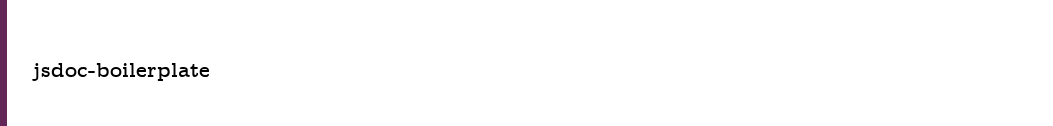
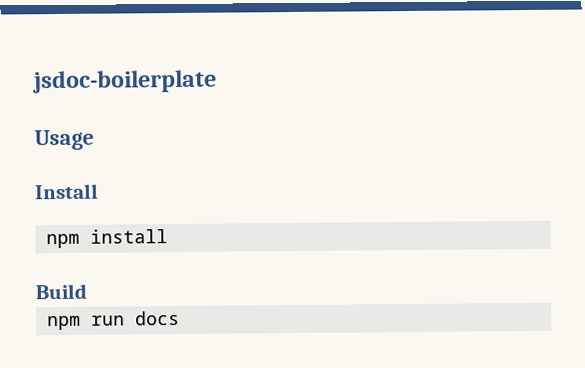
+ Usage
+ Install
+ npm install
+ Build
+ npm run docs

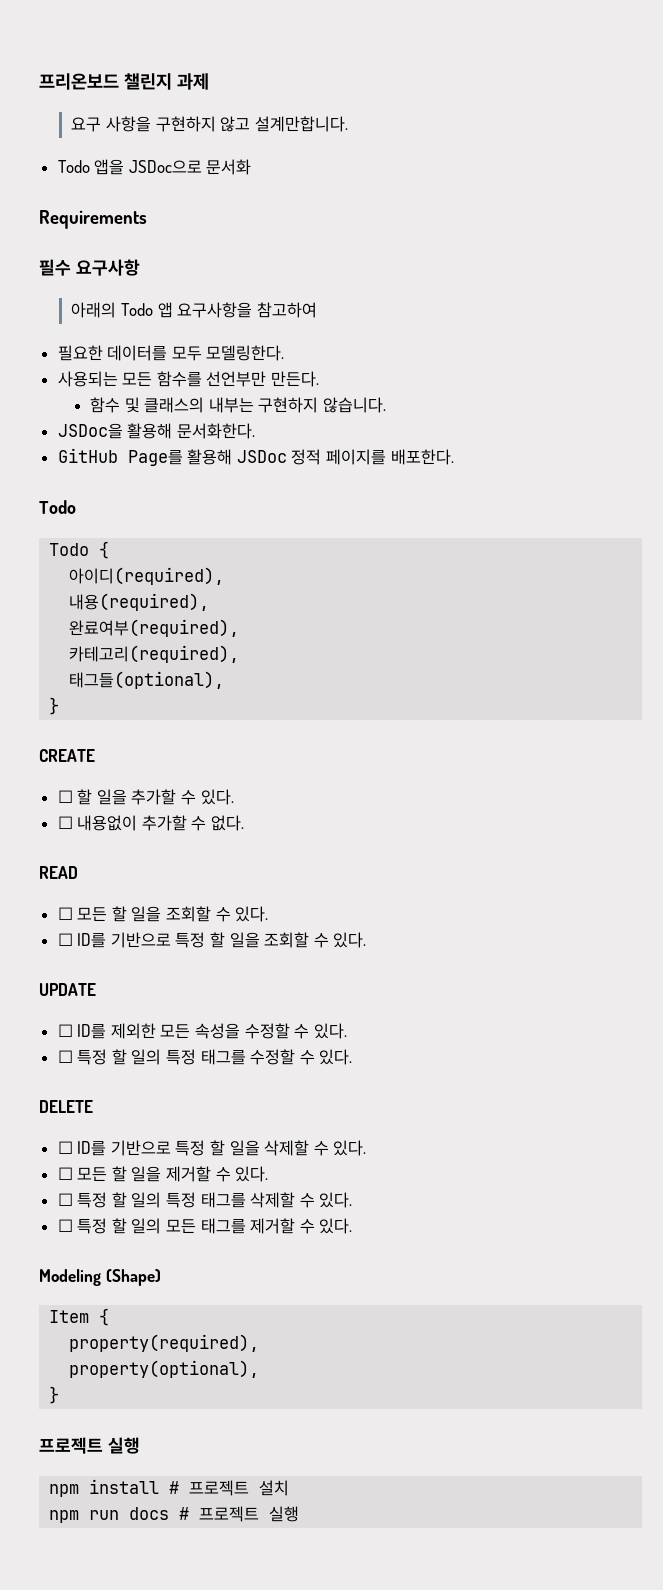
- jsdoc-boilerplate
- Usage
- Install
+ 프리온보드 챌린지 과제
+ 요구 사항을 구현하지 않고 설계만합니다.
+ Todo 앱을 JSDoc으로 문서화
+ Requirements
+ 필수 요구사항
+ 아래의 Todo 앱 요구사항을 참고하여
+ 필요한 데이터를 모두 모델링한다.
+ 사용되는 모든 함수를 선언부만 만든다.
+ 함수 및 클래스의 내부는 구현하지 않습니다.
+ JSDoc을 활용해 문서화한다.
+ GitHub Page를 활용해 JSDoc 정적 페이지를 배포한다.
+ Todo
+ Todo {
+ 아이디(required),
+ 내용(required),
+ 완료여부(required),
+ 카테고리(required),
+ 태그들(optional),
+ }
+ CREATE
+ ☐ 할 일을 추가할 수 있다.
+ ☐ 내용없이 추가할 수 없다.
+ READ
+ ☐ 모든 할 일을 조회할 수 있다.
+ ☐ ID를 기반으로 특정 할 일을 조회할 수 있다.
+ UPDATE
+ ☐ ID를 제외한 모든 속성을 수정할 수 있다.
+ ☐ 특정 할 일의 특정 태그를 수정할 수 있다.
+ DELETE
+ ☐ ID를 기반으로 특정 할 일을 삭제할 수 있다.
+ ☐ 모든 할 일을 제거할 수 있다.
+ ☐ 특정 할 일의 특정 태그를 삭제할 수 있다.
+ ☐ 특정 할 일의 모든 태그를 제거할 수 있다.
+ Modeling (Shape)
+ Item {
+ property(required),
+ property(optional),
+ }
+ 프로젝트 실행
- npm install
- Build
+ npm install # 프로젝트 설치
- npm run docs
+ npm run docs # 프로젝트 실행

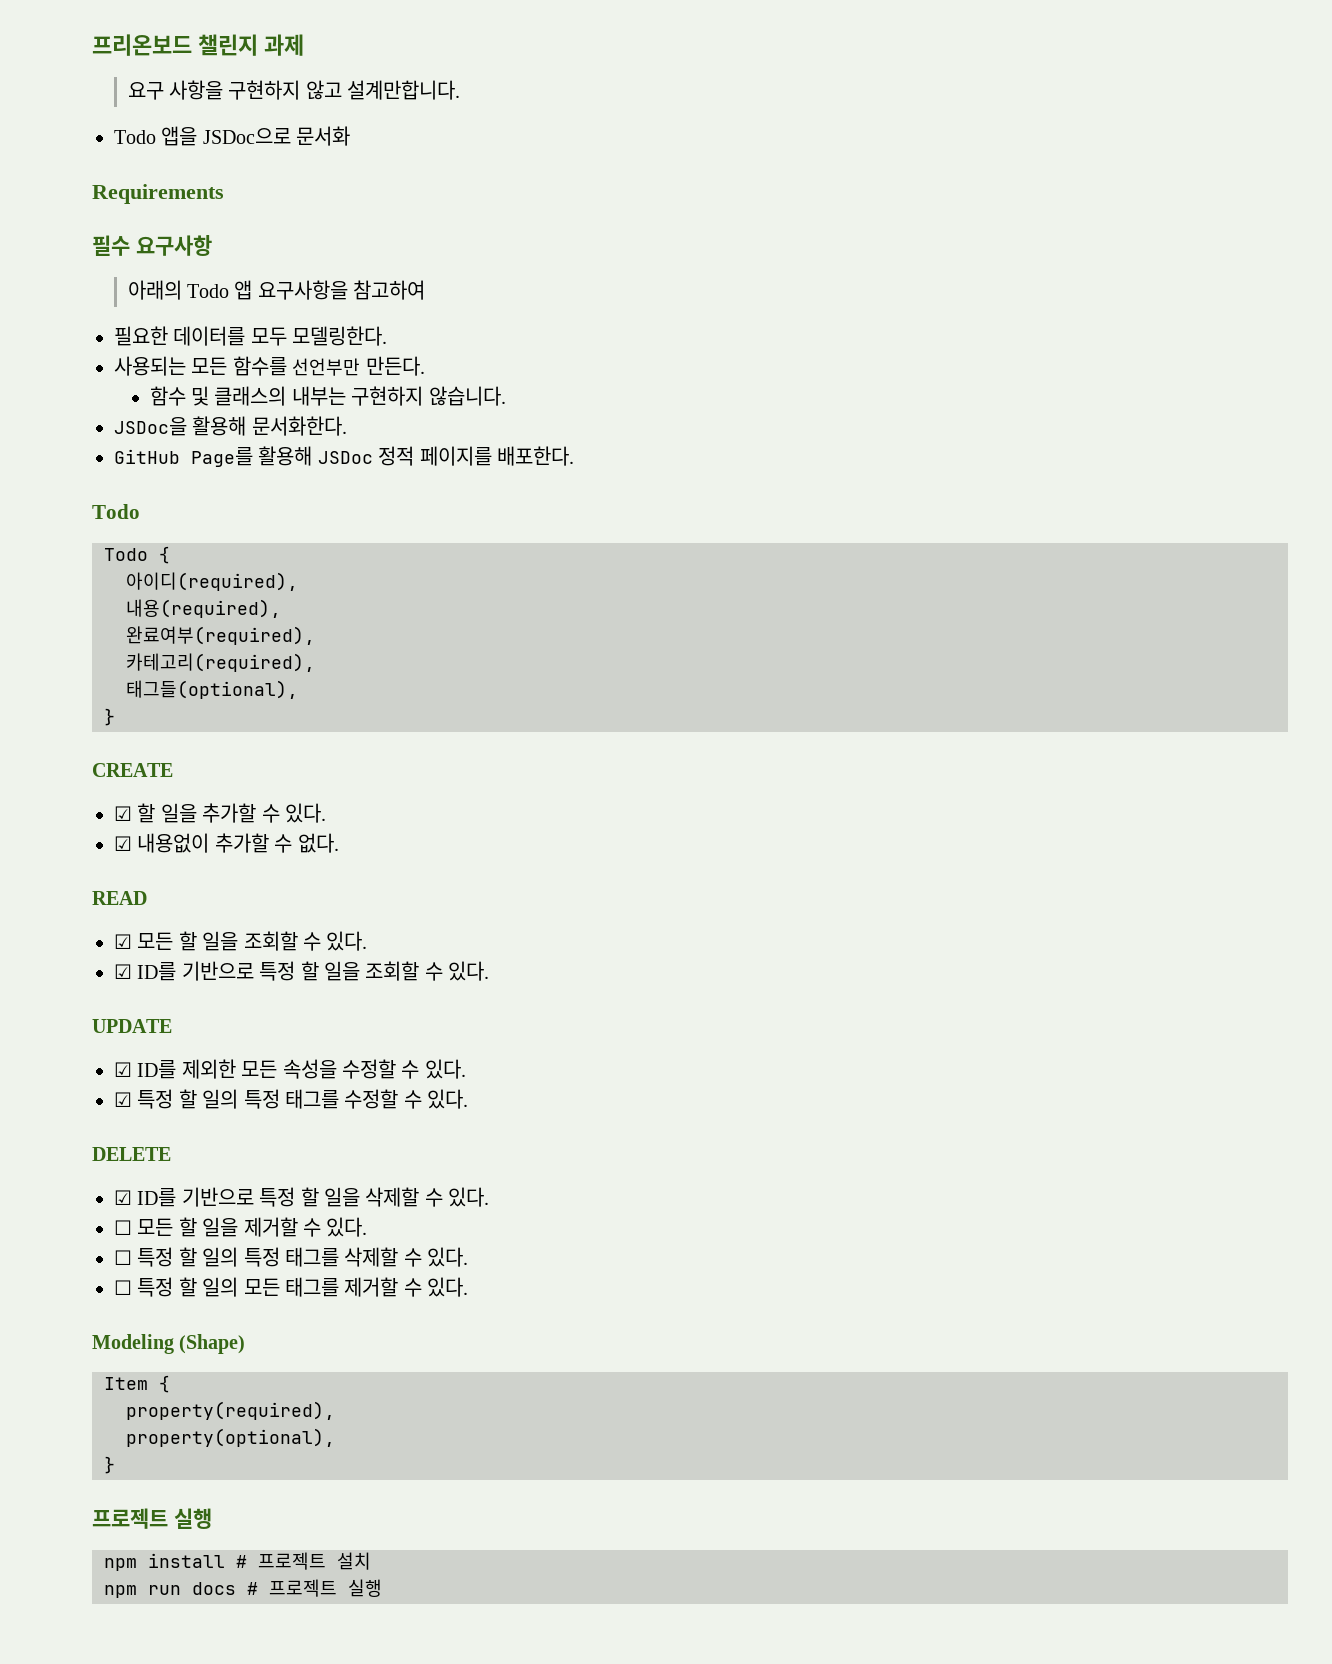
- ☐ 할 일을 추가할 수 있다.
+ ☑ 할 일을 추가할 수 있다.
- ☐ 내용없이 추가할 수 없다.
+ ☑ 내용없이 추가할 수 없다.
- ☐ 모든 할 일을 조회할 수 있다.
+ ☑ 모든 할 일을 조회할 수 있다.
- ☐ ID를 기반으로 특정 할 일을 조회할 수 있다.
+ ☑ ID를 기반으로 특정 할 일을 조회할 수 있다.
- ☐ ID를 제외한 모든 속성을 수정할 수 있다.
+ ☑ ID를 제외한 모든 속성을 수정할 수 있다.
- ☐ 특정 할 일의 특정 태그를 수정할 수 있다.
+ ☑ 특정 할 일의 특정 태그를 수정할 수 있다.
- ☐ ID를 기반으로 특정 할 일을 삭제할 수 있다.
+ ☑ ID를 기반으로 특정 할 일을 삭제할 수 있다.

